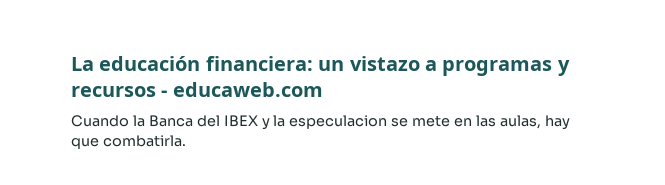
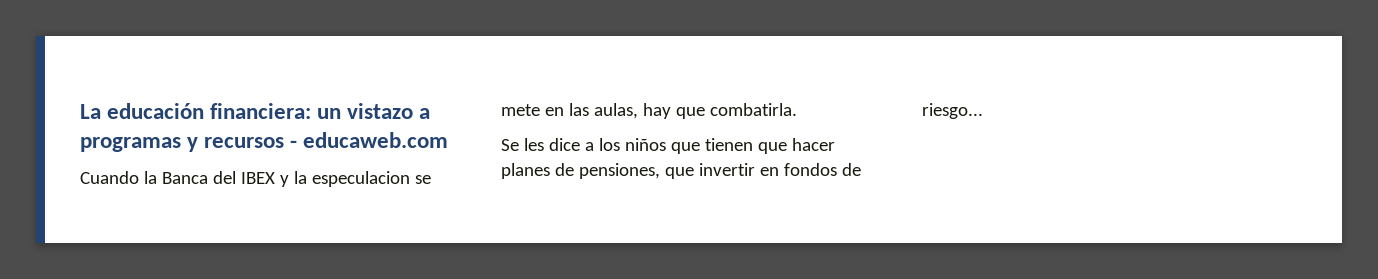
+ Se les dice a los niños que tienen que hacer planes de pensiones, que invertir en fondos de riesgo...

